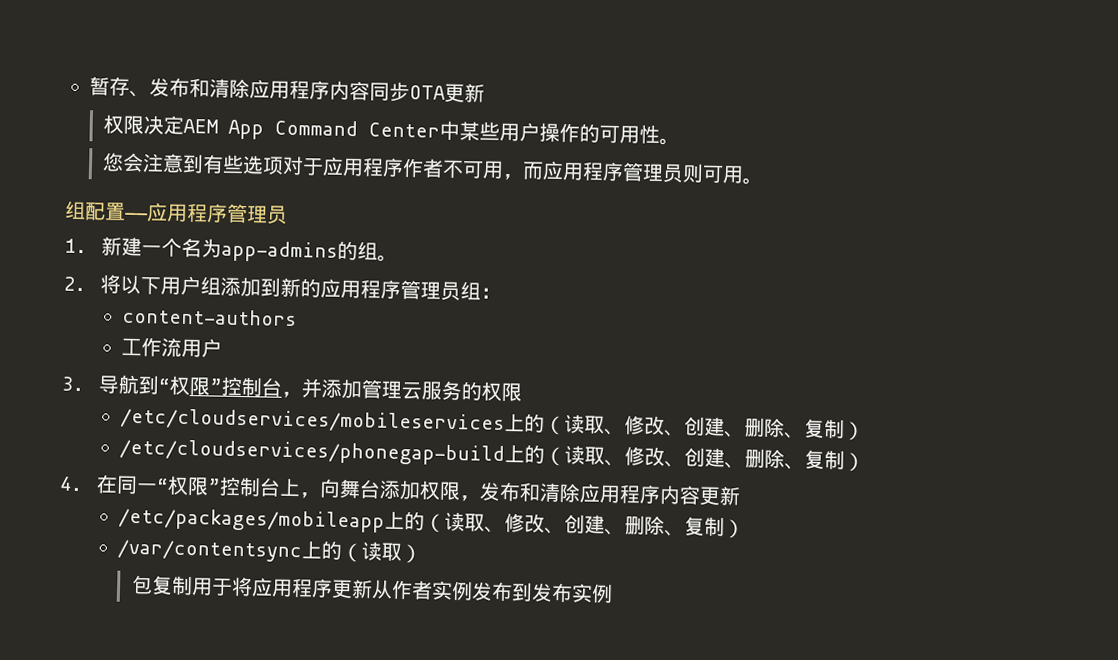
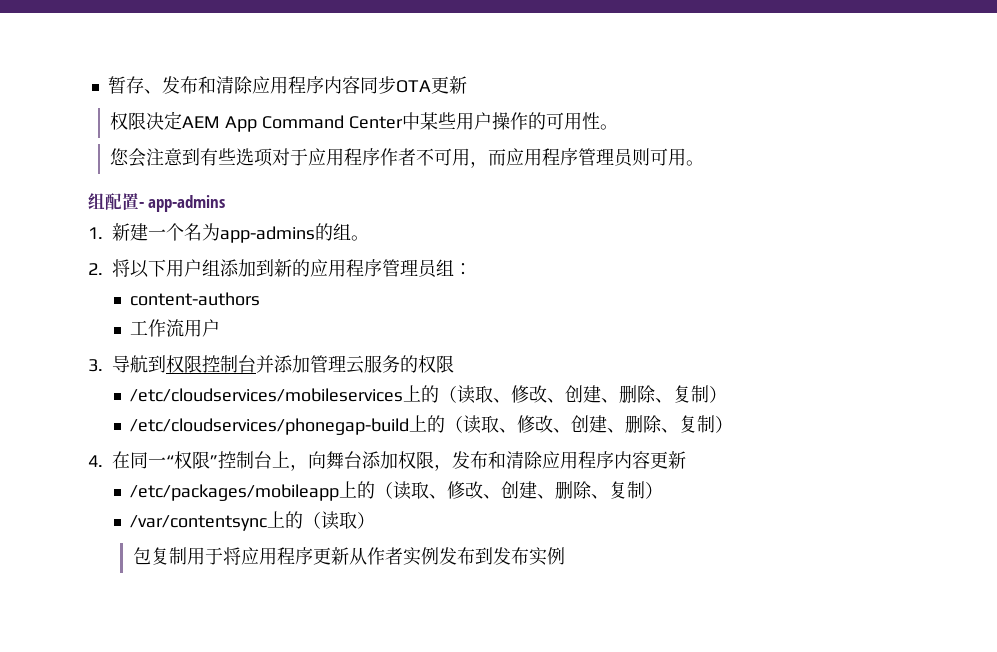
- 组配置——应用程序管理员
+ 组配置- app-admins
- 3.导航到“权限”控制台，并添加管理云服务的权限
+ 3.导航到权限控制台并添加管理云服务的权限

